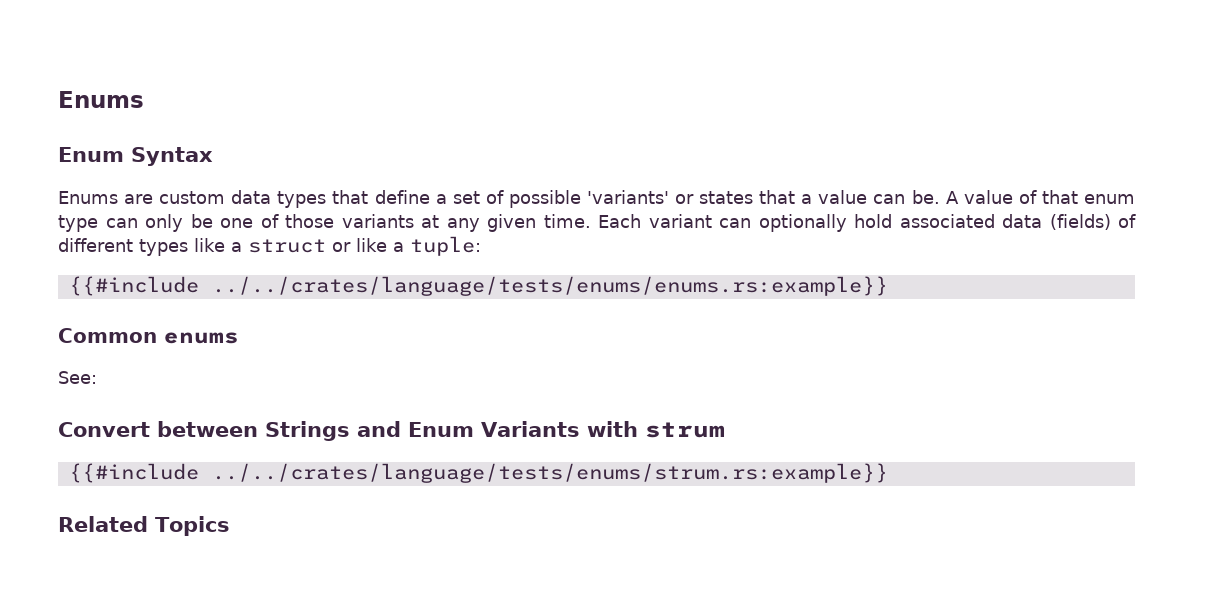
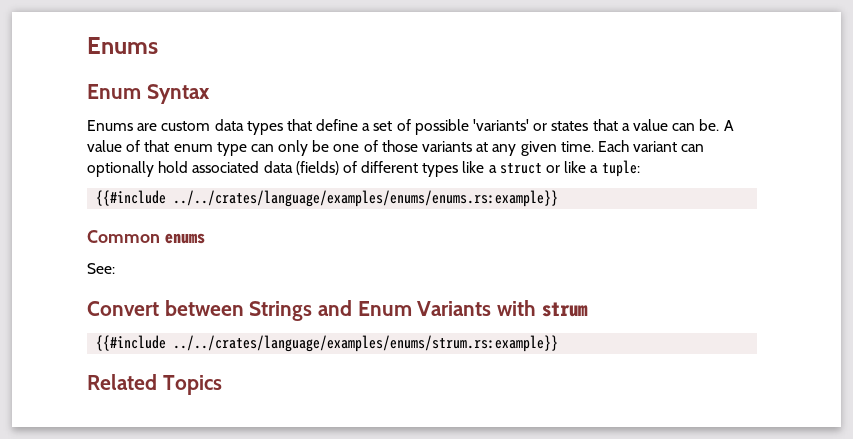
- {{#include ../../crates/language/tests/enums/enums.rs:example}}
+ {{#include ../../crates/language/examples/enums/enums.rs:example}}
- {{#include ../../crates/language/tests/enums/strum.rs:example}}
+ {{#include ../../crates/language/examples/enums/strum.rs:example}}

